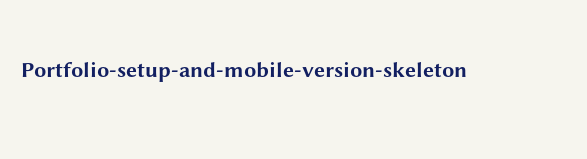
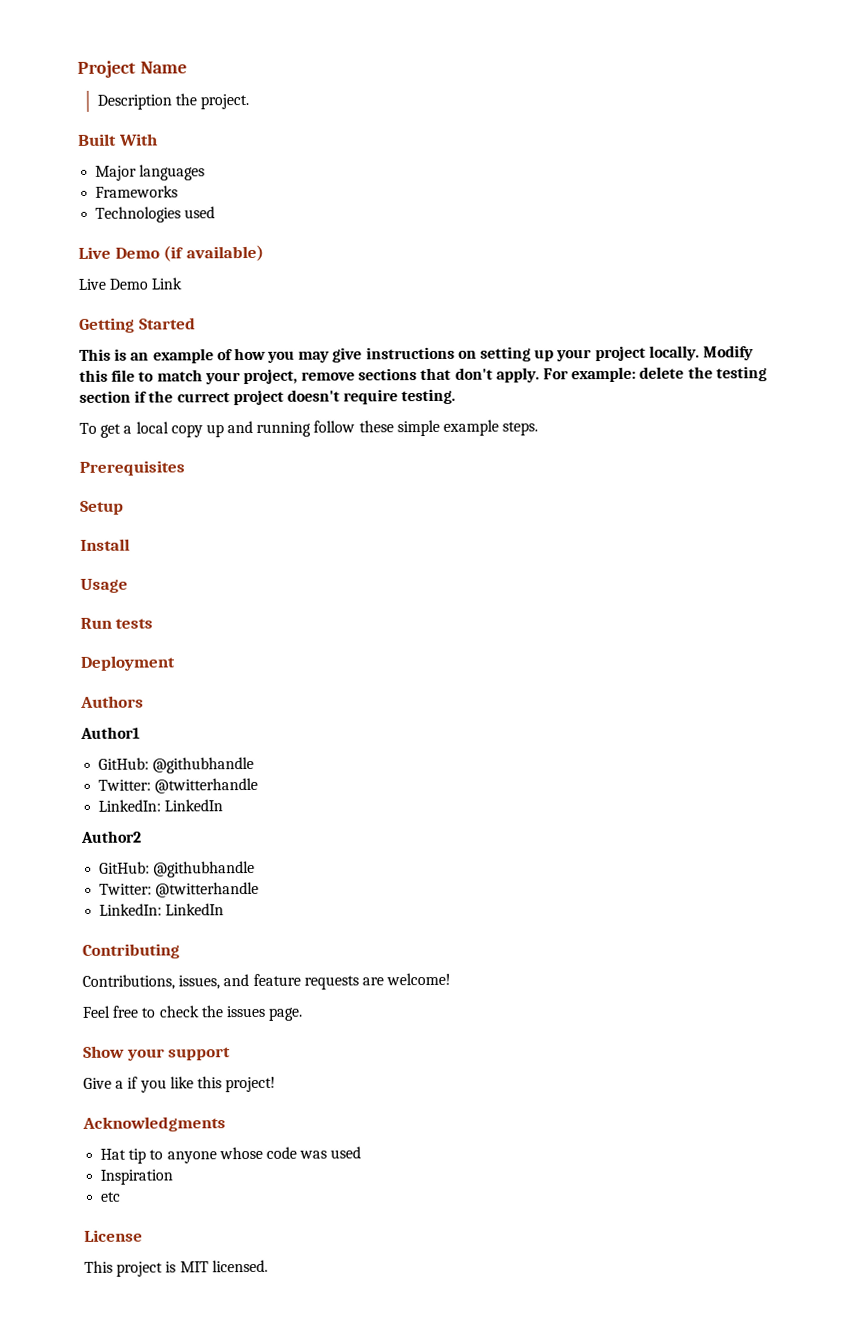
- Portfolio-setup-and-mobile-version-skeleton
+ Project Name
+ Description the project.
+ Built With
+ Major languages
+ Frameworks
+ Technologies used
+ Live Demo (if available)
+ Live Demo Link
+ Getting Started
+ This is an example of how you may give instructions on setting up your project locally. Modify this file to match your project, remove sections that don't apply. For example: delete the testing section if the currect project doesn't require testing.
+ To get a local copy up and running follow these simple example steps.
+ Prerequisites
+ Setup
+ Install
+ Usage
+ Run tests
+ Deployment
+ Authors
+ Author1
+ GitHub: @githubhandle
+ Twitter: @twitterhandle
+ LinkedIn: LinkedIn
+ Author2
+ GitHub: @githubhandle
+ Twitter: @twitterhandle
+ LinkedIn: LinkedIn
+ Contributing
+ Contributions, issues, and feature requests are welcome!
+ Feel free to check the issues page.
+ Show your support
+ Give a if you like this project!
+ Acknowledgments
+ Hat tip to anyone whose code was used
+ Inspiration
+ etc
+ License
+ This project is MIT licensed.

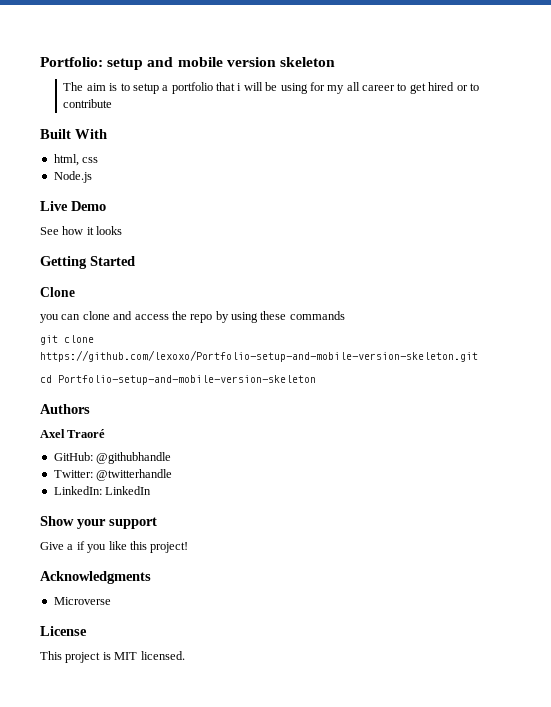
- Project Name
- Description the project.
+ Portfolio: setup and mobile version skeleton
+ The aim is to setup a portfolio that i will be using for my all career to get hired or to contribute
  Built With
- Major languages
- Frameworks
- Technologies used
- Live Demo (if available)
- Live Demo Link
+ html, css
+ Node.js
+ Live Demo
+ See how it looks
  Getting Started
- This is an example of how you may give instructions on setting up your project locally. Modify this file to match your project, remove sections that don't apply. For example: delete the testing section if the currect project doesn't require testing.
- To get a local copy up and running follow these simple example steps.
- Prerequisites
- Setup
- Install
- Usage
- Run tests
- Deployment
+ Clone
+ you can clone and access the repo by using these commands
+ git clone https://github.com/lexoxo/Portfolio-setup-and-mobile-version-skeleton.git
+ cd Portfolio-setup-and-mobile-version-skeleton
- Author1
+ Axel Traoré
  GitHub: @githubhandle
  Twitter: @twitterhandle
  LinkedIn: LinkedIn
- Author2
- GitHub: @githubhandle
- Twitter: @twitterhandle
- LinkedIn: LinkedIn
- Contributing
- Contributions, issues, and feature requests are welcome!
- Feel free to check the issues page.
- Hat tip to anyone whose code was used
- Inspiration
- etc
+ Microverse

